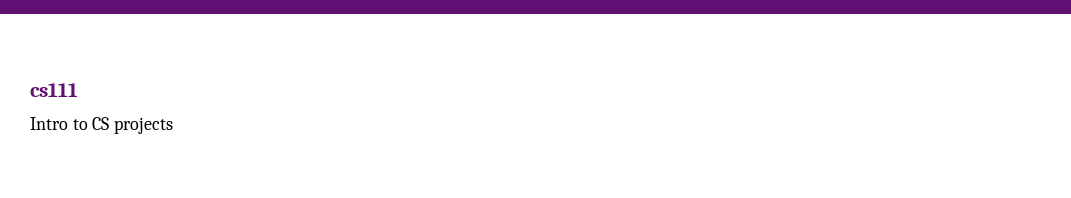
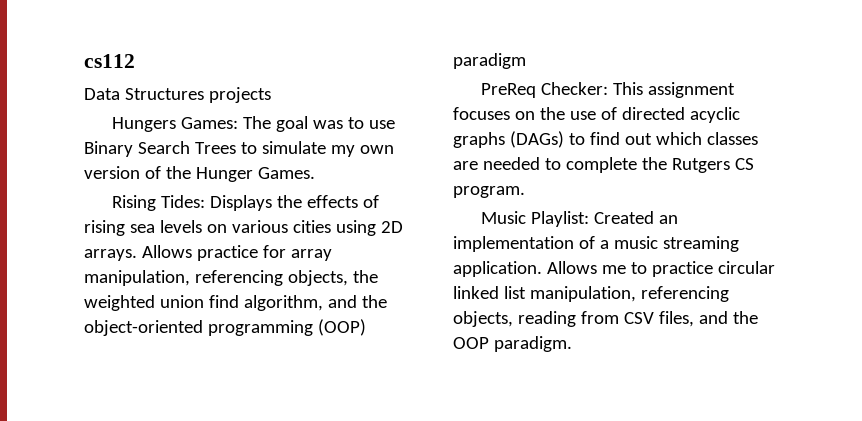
- cs111
- Intro to CS projects
+ cs112
+ Data Structures projects
+ Hungers Games: The goal was to use Binary Search Trees to simulate my own version of the Hunger Games.
+ Rising Tides: Displays the effects of rising sea levels on various cities using 2D arrays. Allows practice for array manipulation, referencing objects, the weighted union find algorithm, and the object-oriented programming (OOP) paradigm
+ PreReq Checker: This assignment focuses on the use of directed acyclic graphs (DAGs) to find out which classes are needed to complete the Rutgers CS program.
+ Music Playlist: Created an implementation of a music streaming application. Allows me to practice circular linked list manipulation, referencing objects, reading from CSV files, and the OOP paradigm.

